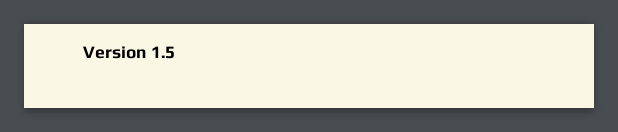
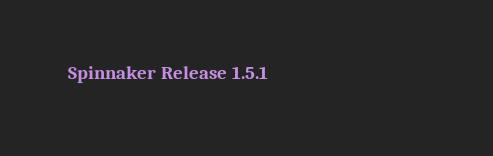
- Version 1.5
+ Spinnaker Release 1.5.1

